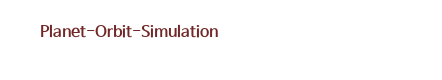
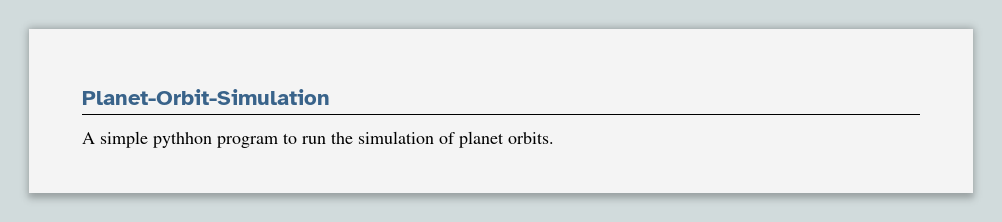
+ A simple pythhon program to run the simulation of planet orbits.

